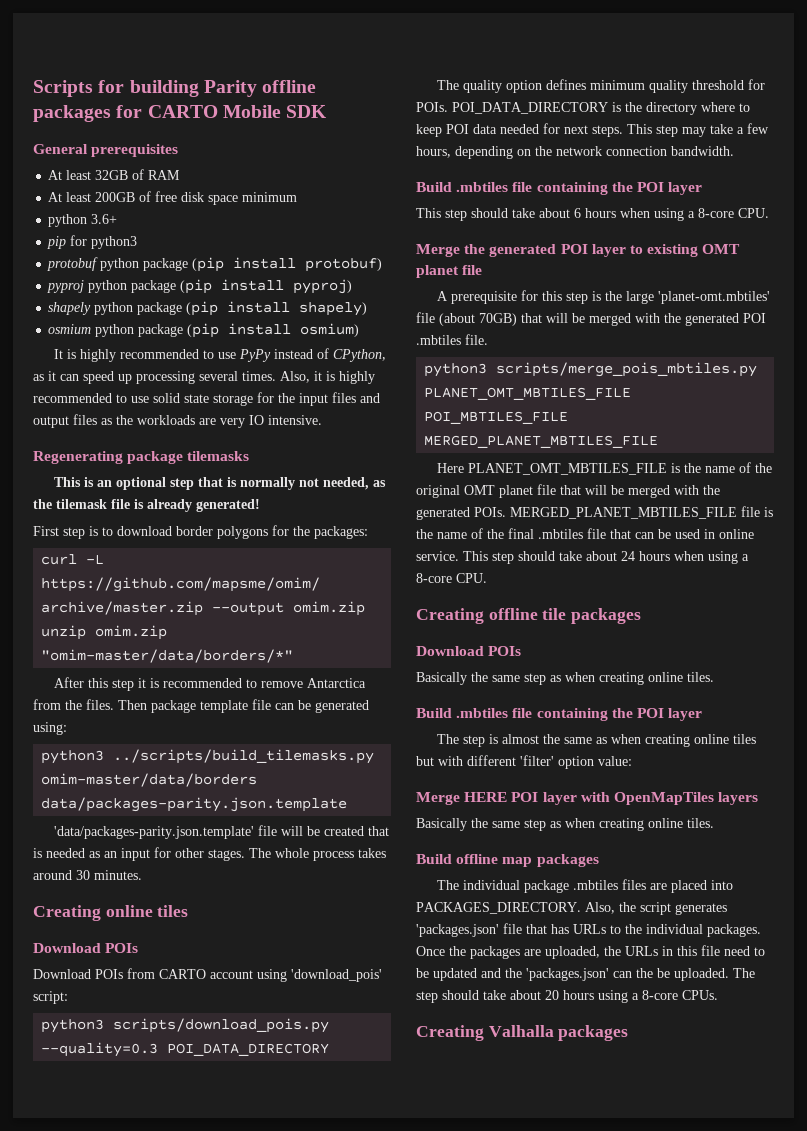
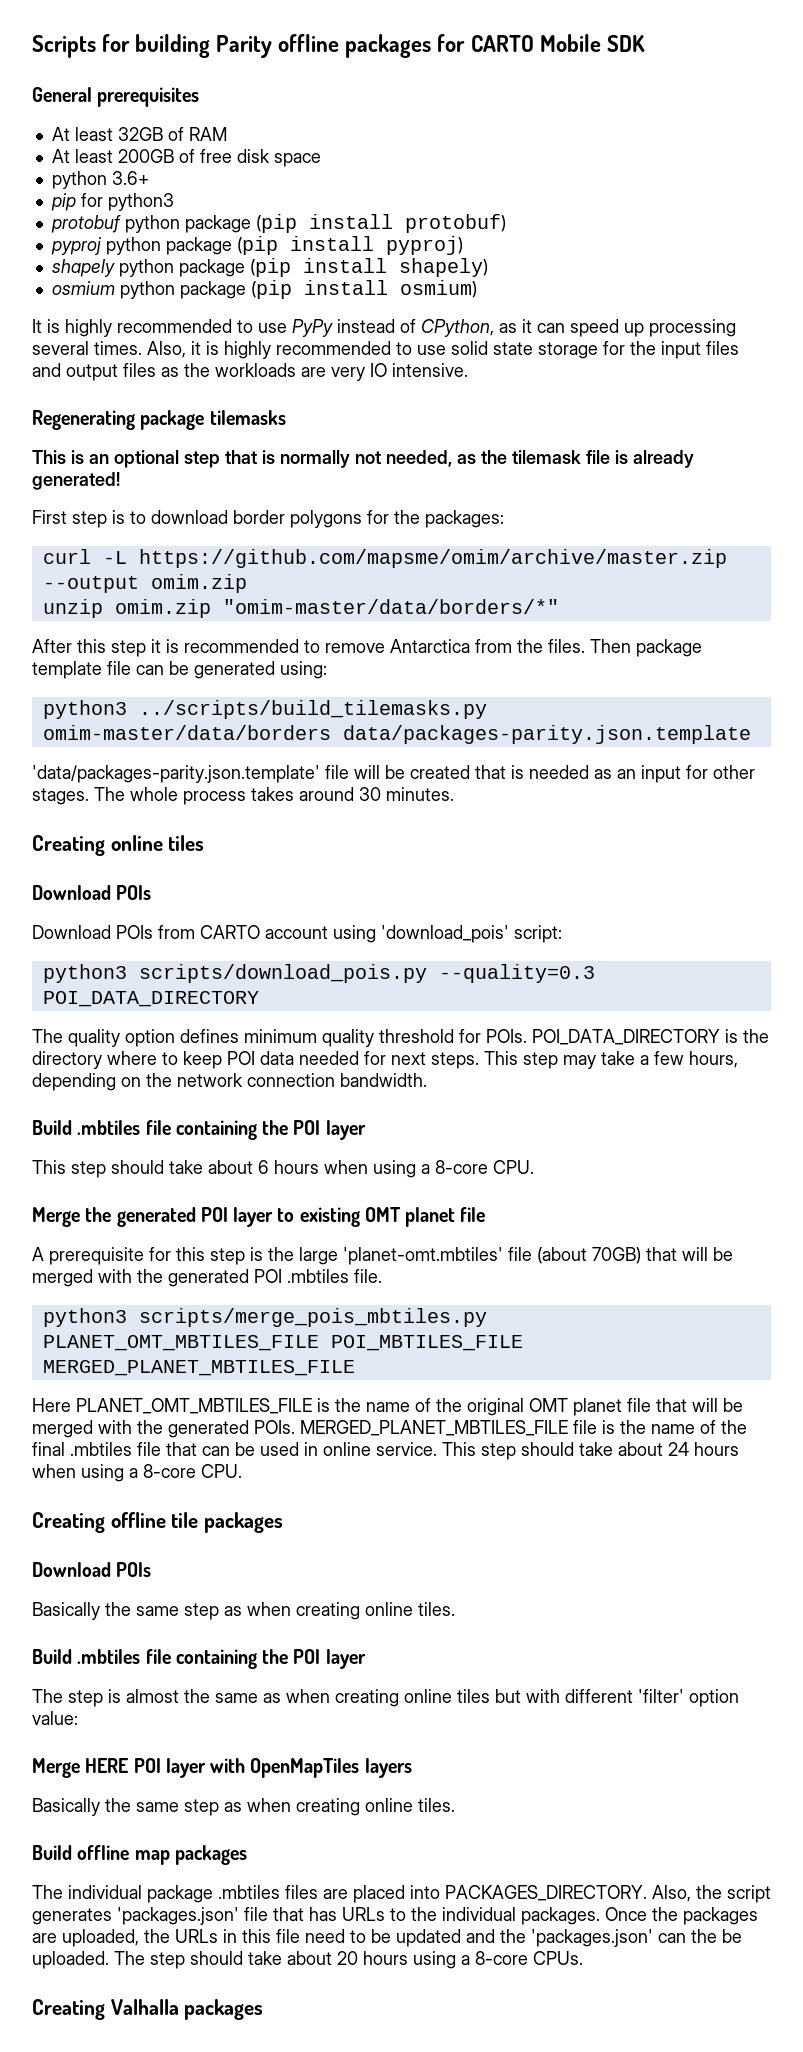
- At least 200GB of free disk space minimum
+ At least 200GB of free disk space

